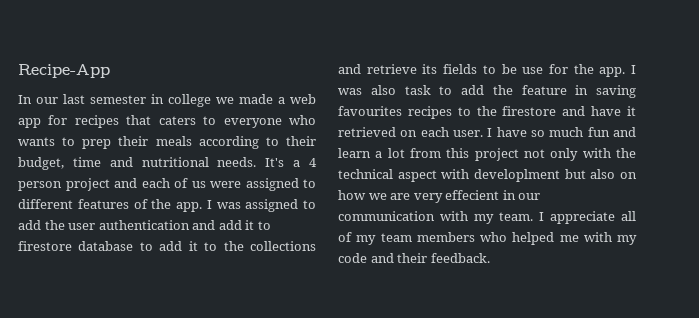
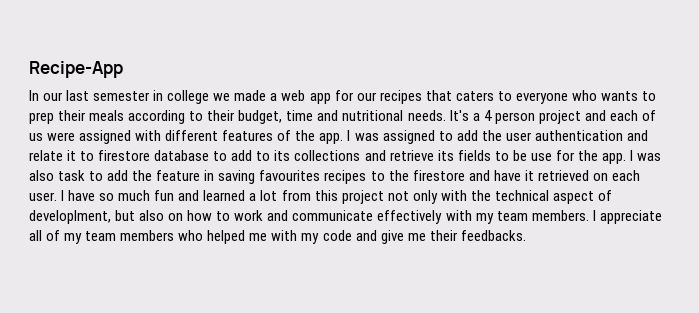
- In our last semester in college we made a web app for recipes that caters to everyone who wants to prep their meals according to their budget, time and nutritional needs.
+ In our last semester in college we made a web app for our recipes that caters to everyone who wants to prep their meals according to their budget, time and nutritional needs.
- It's a 4 person project and each of us were assigned to different features of the app.
+ It's a 4 person project and each of us were assigned with different features of the app.
- I was assigned to add the user authentication and add it to firestore database to add it to the collections and retrieve its fields to be use for the app.
+ I was assigned to add the user authentication and relate it to firestore database to add to its collections and retrieve its fields to be use for the app.
- I have so much fun and learn a lot from this project not only with the technical aspect with developlment but also on how we are very effecient in our communication with my team.
+ I have so much fun and learned a lot from this project not only with the technical aspect of developlment, but also on how to work and communicate effectively with my team members.
- I appreciate all of my team members who helped me with my code and their feedback.
+ I appreciate all of my team members who helped me with my code and give me their feedbacks.

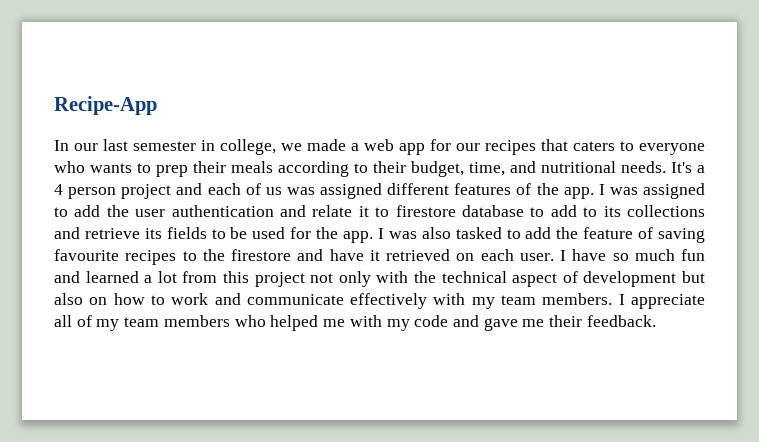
- In our last semester in college we made a web app for our recipes that caters to everyone who wants to prep their meals according to their budget, time and nutritional needs.
+ In our last semester in college, we made a web app for our recipes that caters to everyone who wants to prep their meals according to their budget, time, and nutritional needs.
- It's a 4 person project and each of us were assigned with different features of the app.
+ It's a 4 person project and each of us was assigned different features of the app.
- I was assigned to add the user authentication and relate it to firestore database to add to its collections and retrieve its fields to be use for the app.
+ I was assigned to add the user authentication and relate it to firestore database to add to its collections and retrieve its fields to be used for the app.
- I was also task to add the feature in saving favourites recipes to the firestore and have it retrieved on each user.
+ I was also tasked to add the feature of saving favourite recipes to the firestore and have it retrieved on each user.
- I have so much fun and learned a lot from this project not only with the technical aspect of developlment, but also on how to work and communicate effectively with my team members.
+ I have so much fun and learned a lot from this project not only with the technical aspect of development but also on how to work and communicate effectively with my team members.
- I appreciate all of my team members who helped me with my code and give me their feedbacks.
+ I appreciate all of my team members who helped me with my code and gave me their feedback.

